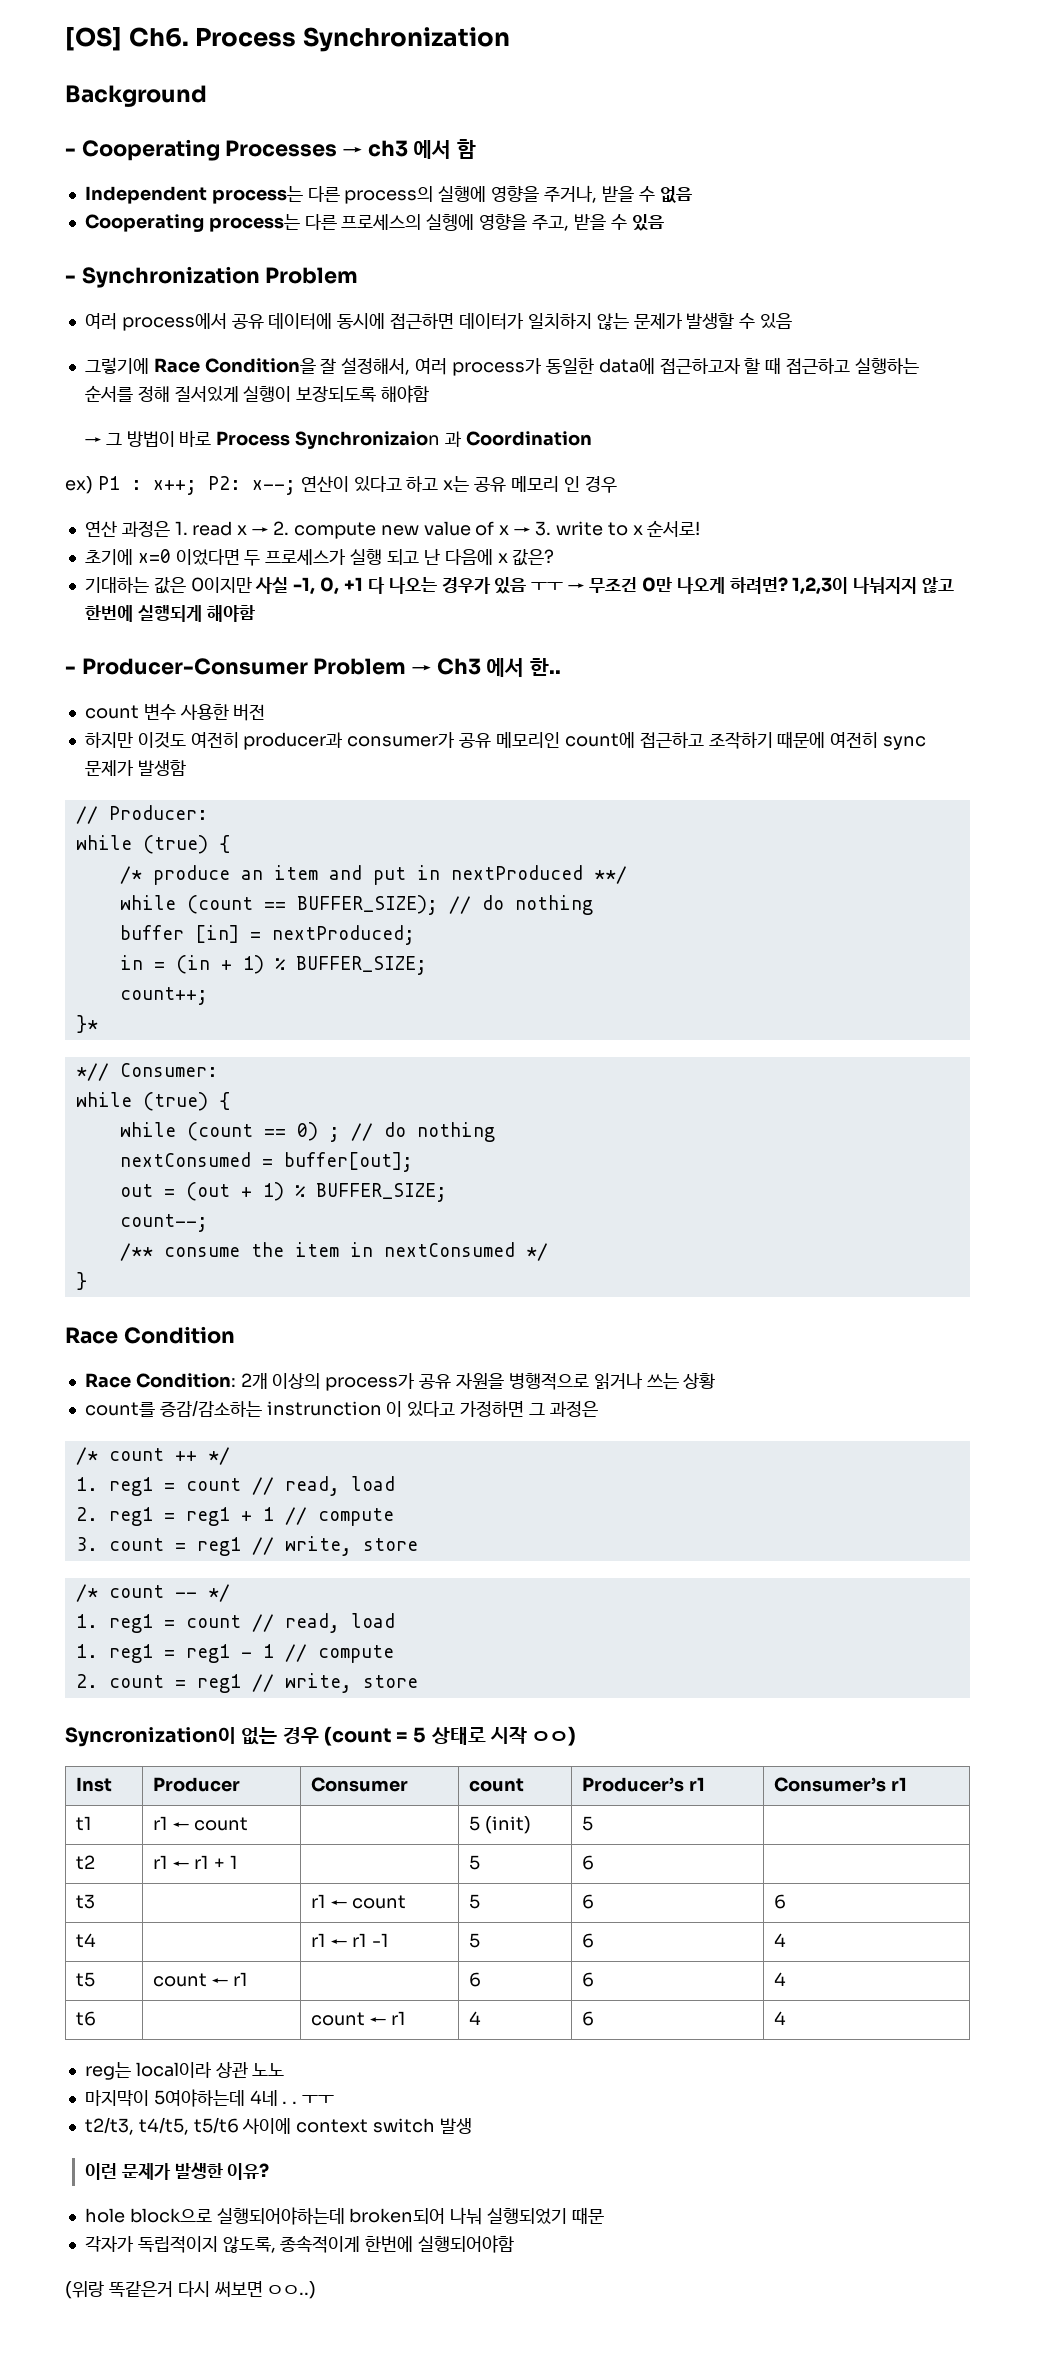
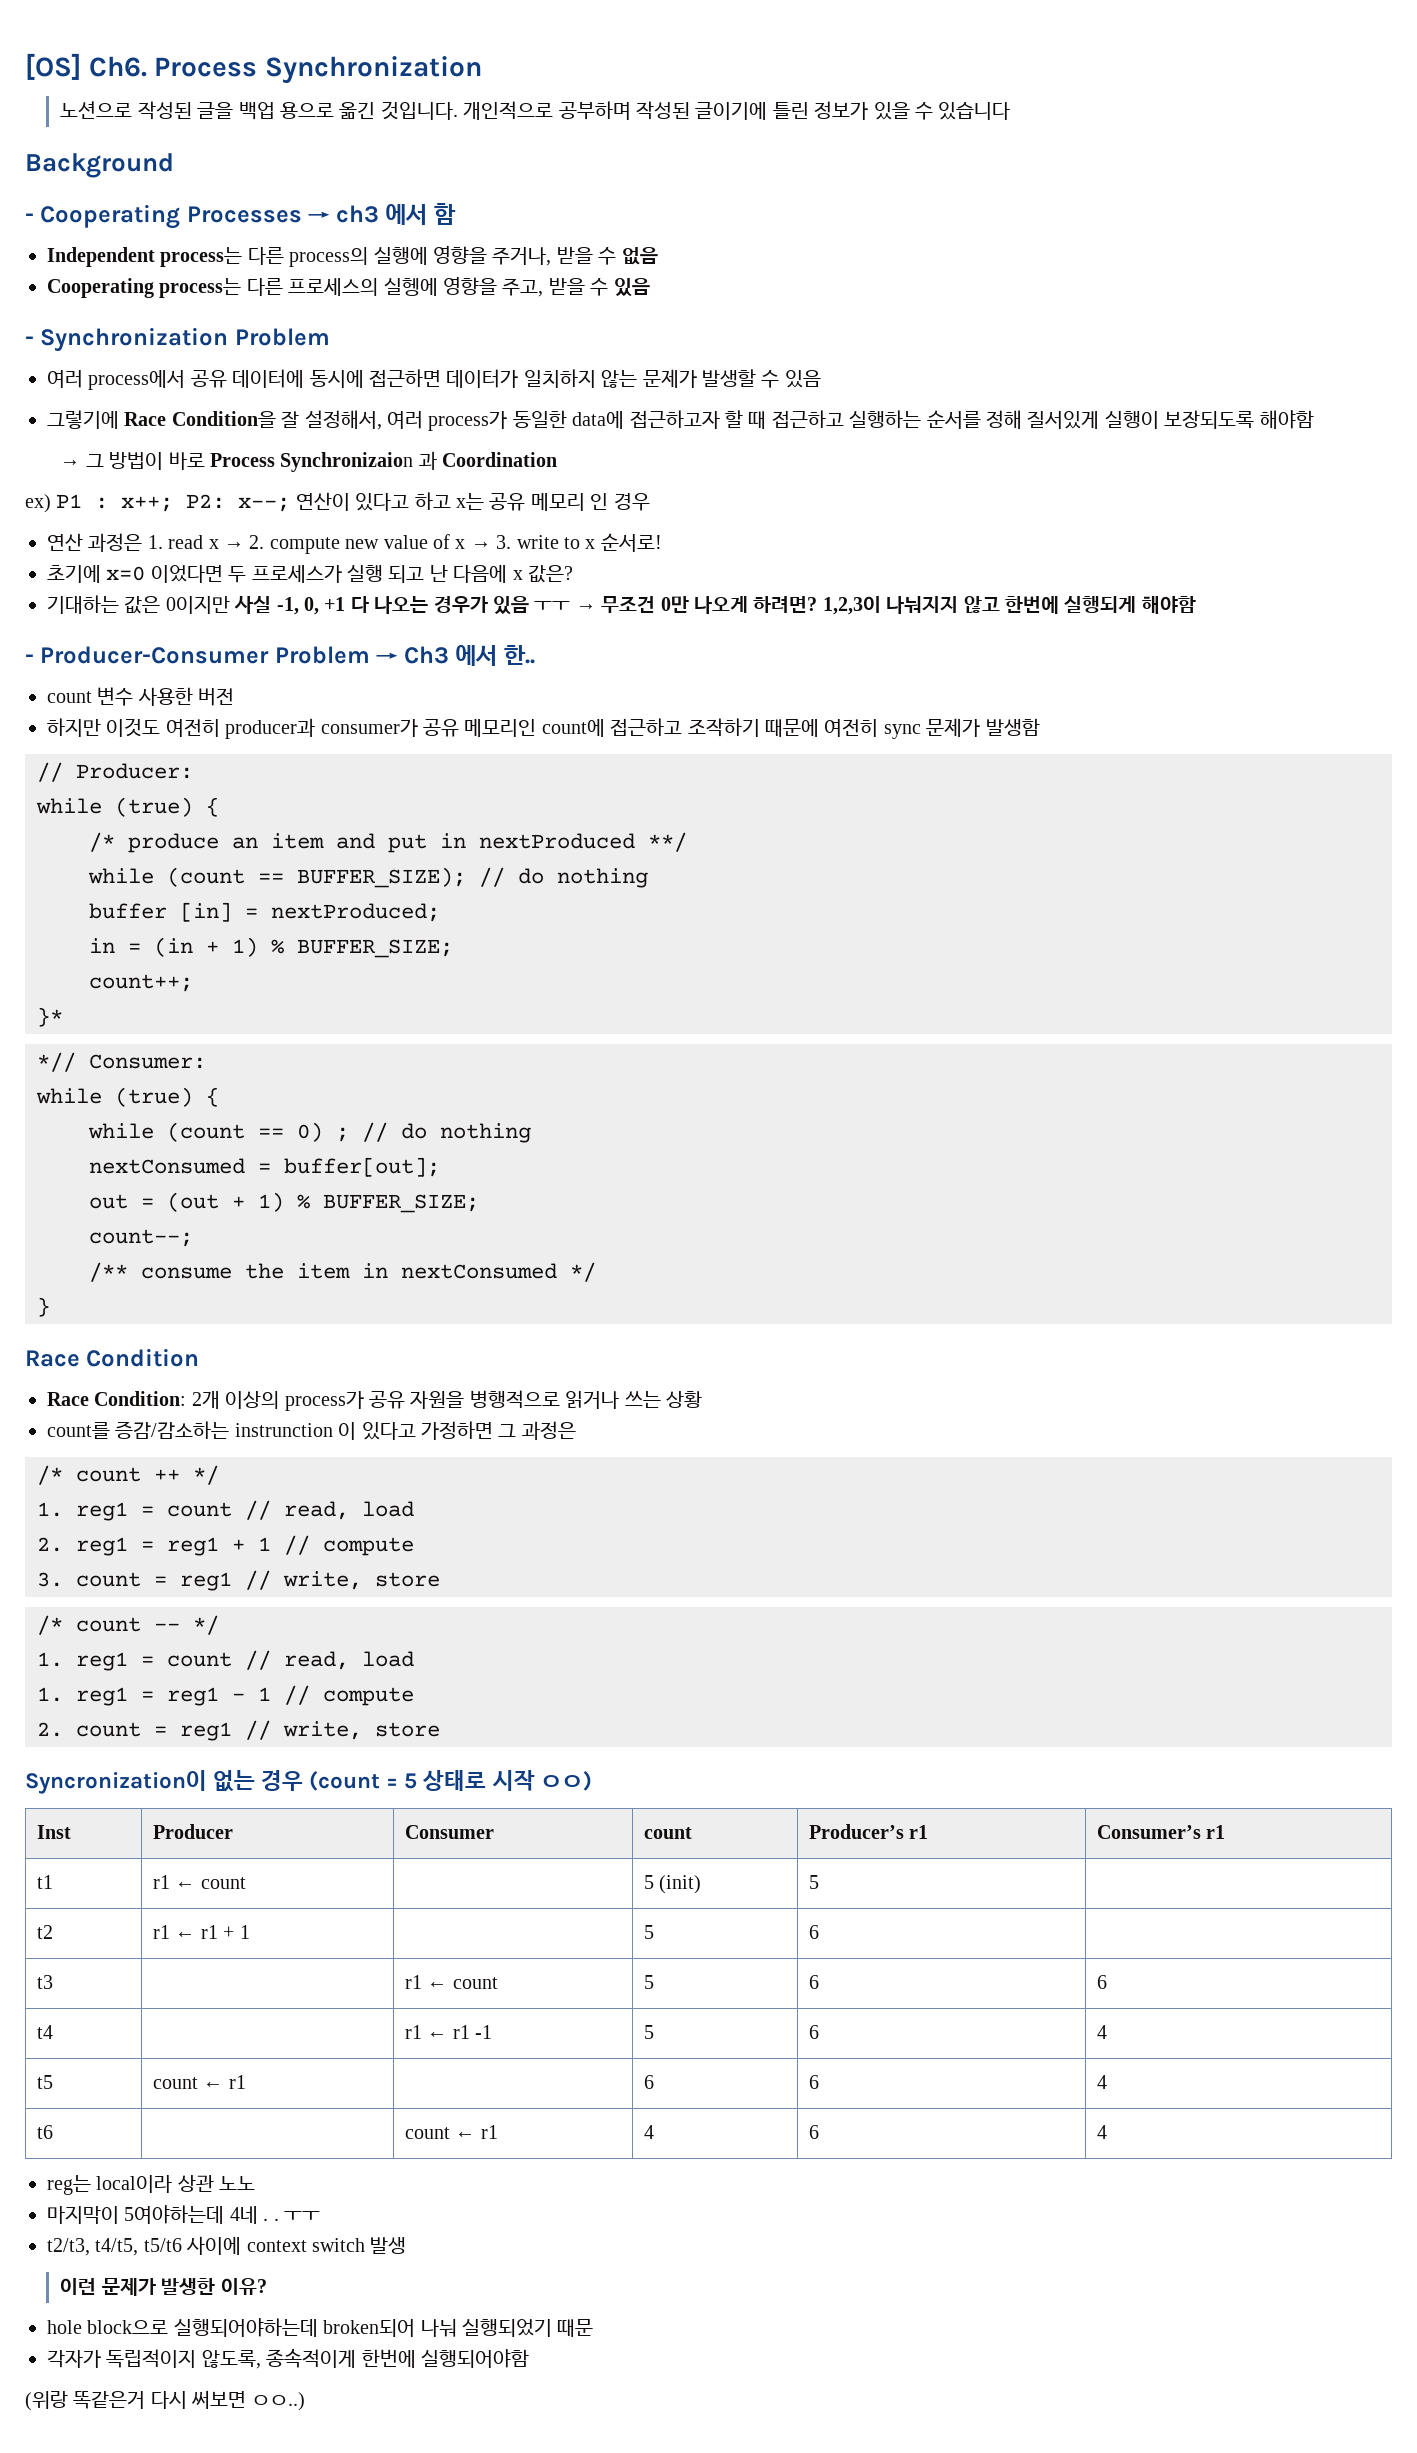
+ 노션으로 작성된 글을 백업 용으로 옮긴 것입니다. 개인적으로 공부하며 작성된 글이기에 틀린 정보가 있을 수 있습니다

